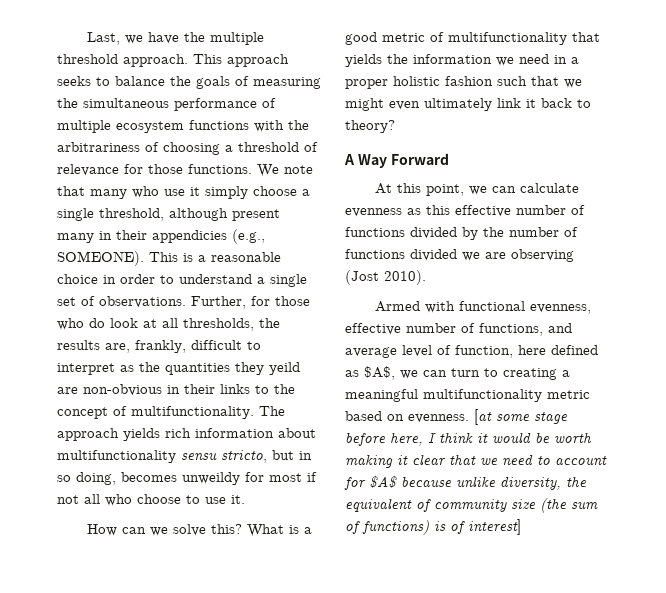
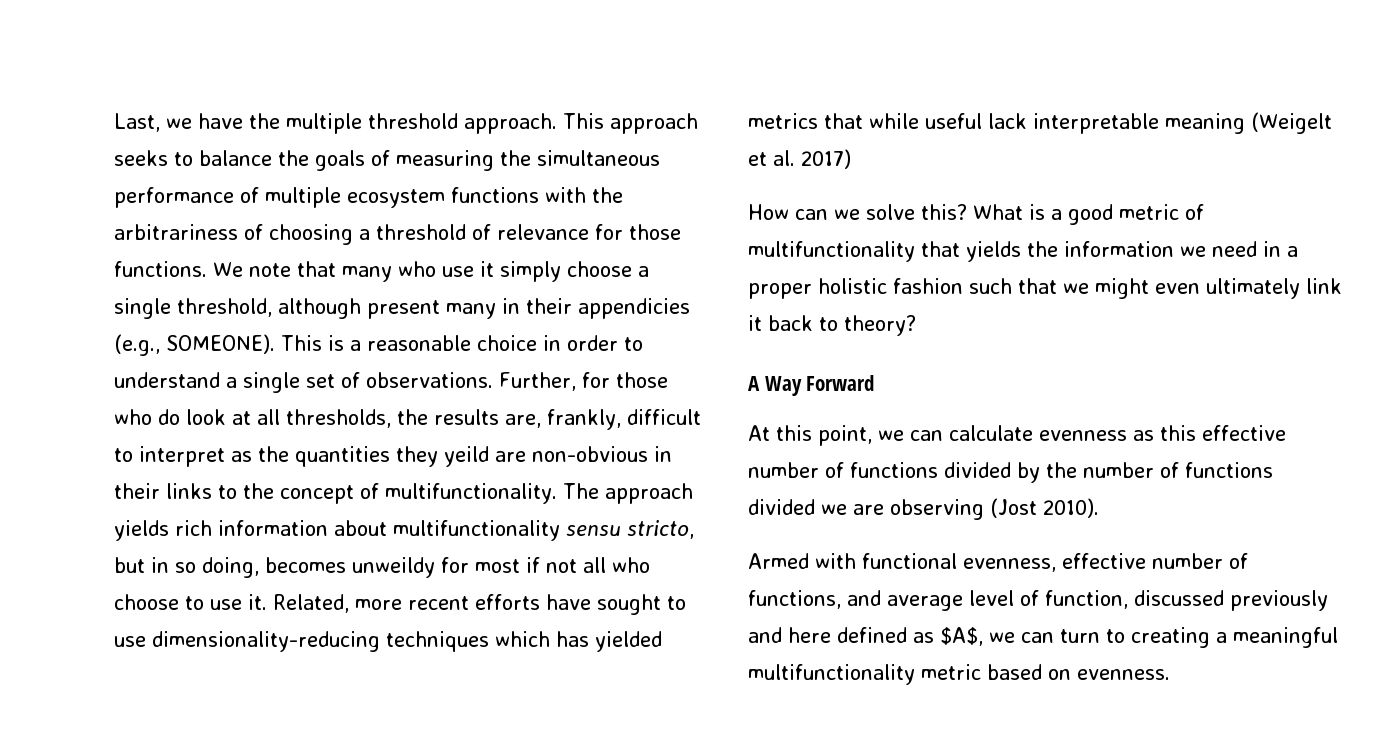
+ Related, more recent efforts have sought to use dimensionality-reducing techniques which has yielded metrics that while useful lack interpretable meaning (Weigelt et al. 2017)
- Armed with functional evenness, effective number of functions, and average level of function, here defined as $A$, we can turn to creating a meaningful multifunctionality metric based on evenness. [at some stage before here, I think it would be worth making it clear that we need to account for $A$ because unlike diversity, the equivalent of community size (the sum of functions) is of interest]
+ Armed with functional evenness, effective number of functions, and average level of function, discussed previously and here defined as $A$, we can turn to creating a meaningful multifunctionality metric based on evenness.

